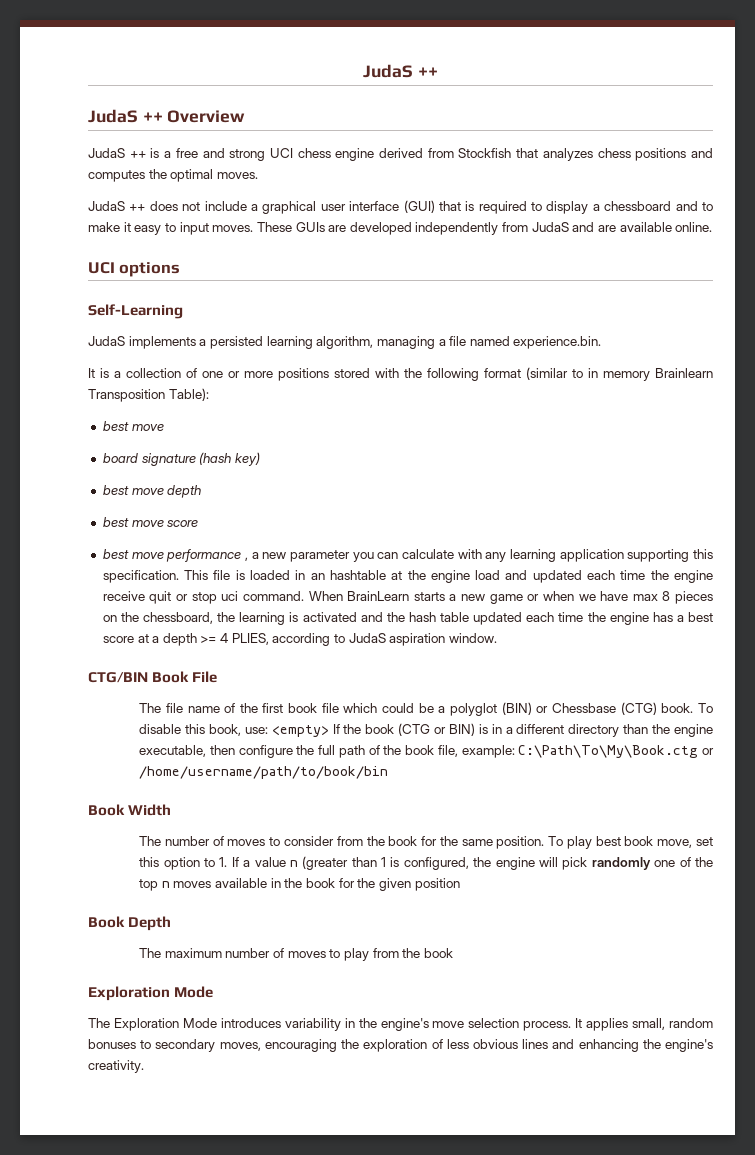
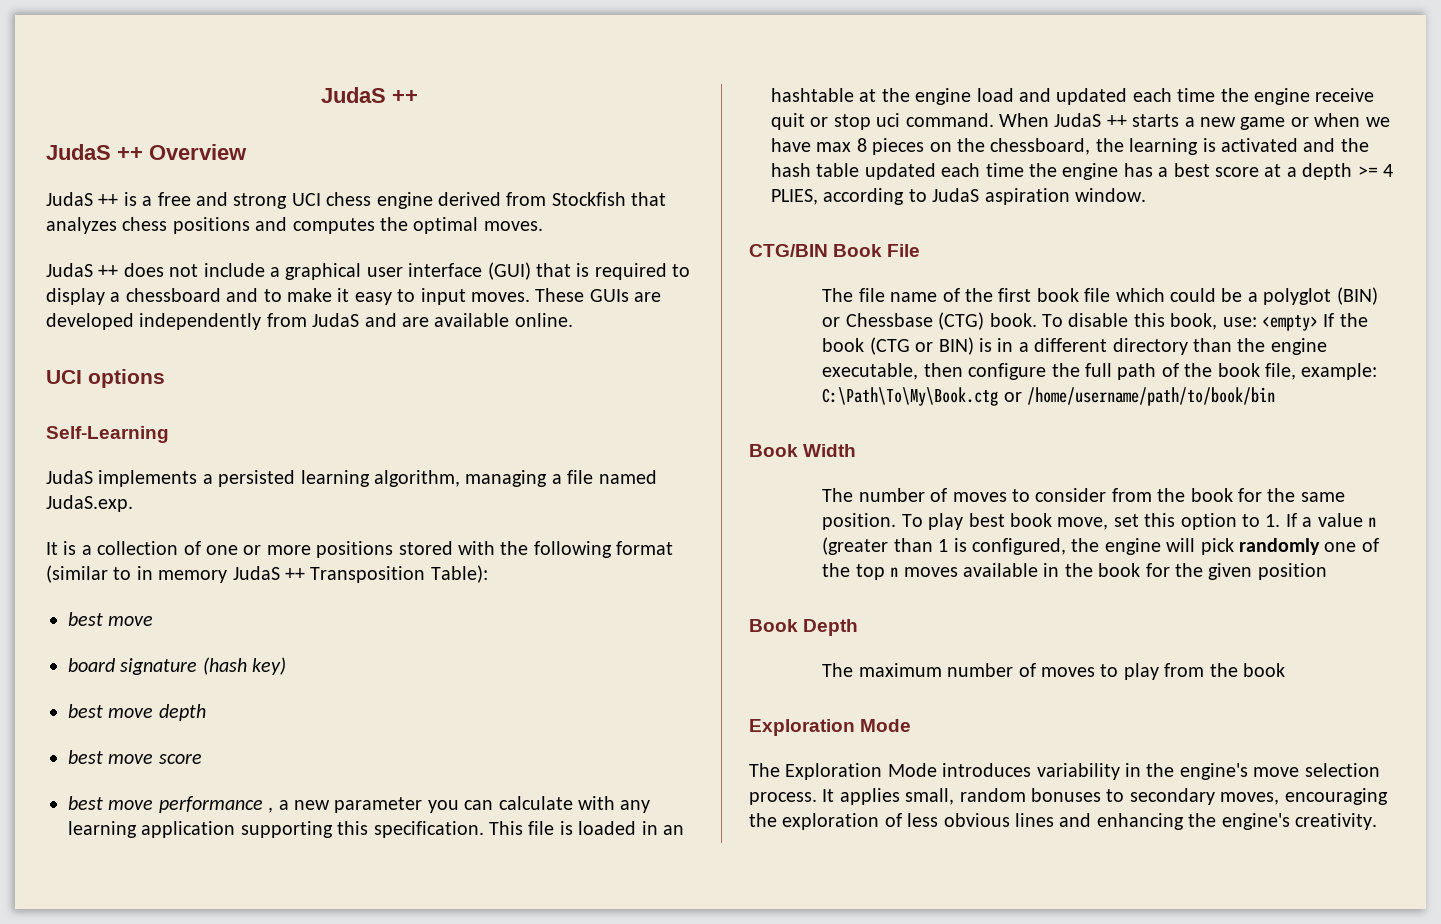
- JudaS implements a persisted learning algorithm, managing a file named experience.bin.
+ JudaS implements a persisted learning algorithm, managing a file named JudaS.exp.
- It is a collection of one or more positions stored with the following format (similar to in memory Brainlearn Transposition Table):
+ It is a collection of one or more positions stored with the following format (similar to in memory JudaS ++ Transposition Table):
- When BrainLearn starts a new game or when we have max 8 pieces on the chessboard, the learning is activated and the hash table updated each time the engine has a best score at a depth >= 4 PLIES, according to JudaS aspiration window.
+ When JudaS ++ starts a new game or when we have max 8 pieces on the chessboard, the learning is activated and the hash table updated each time the engine has a best score at a depth >= 4 PLIES, according to JudaS aspiration window.

